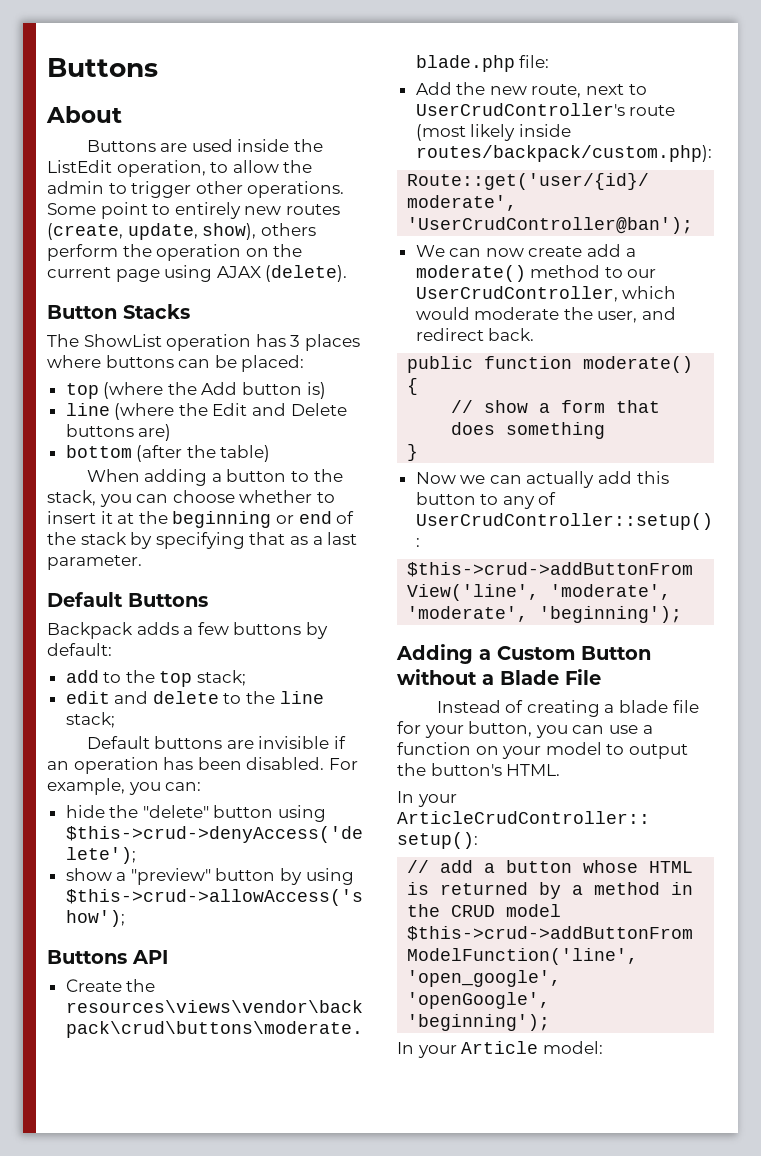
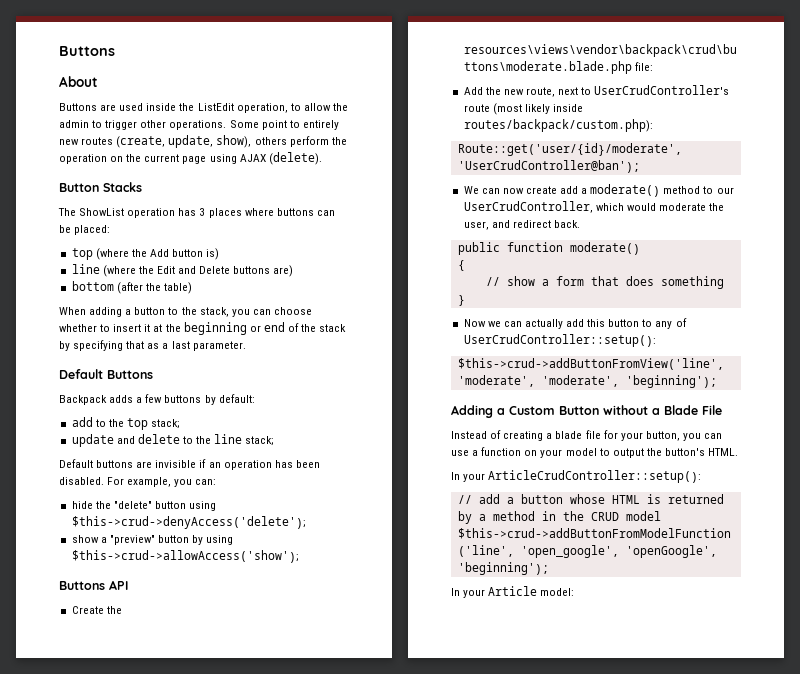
- edit and delete to the line stack;
+ update and delete to the line stack;

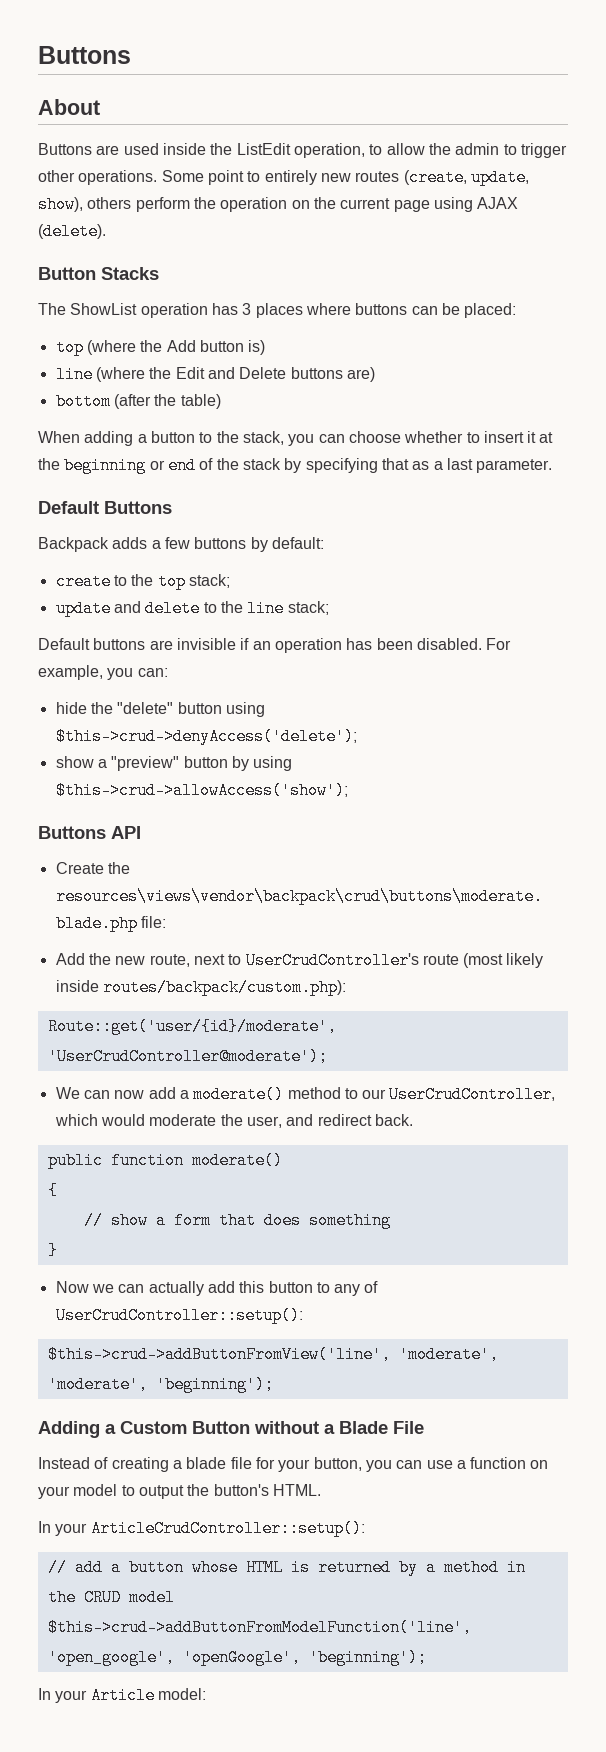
- add to the top stack;
+ create to the top stack;
- Route::get('user/{id}/moderate', 'UserCrudController@ban');
+ Route::get('user/{id}/moderate', 'UserCrudController@moderate');
- We can now create add a moderate() method to our UserCrudController, which would moderate the user, and redirect back.
+ We can now add a moderate() method to our UserCrudController, which would moderate the user, and redirect back.

